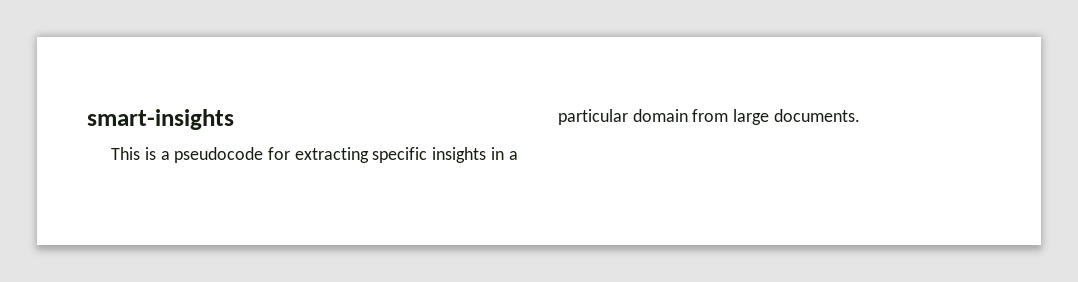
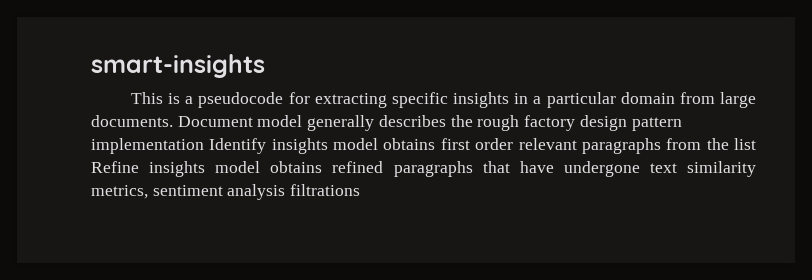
+ Document model generally describes the rough factory design pattern implementation Identify insights model obtains first order relevant paragraphs from the list Refine insights model obtains refined paragraphs that have undergone text similarity metrics, sentiment analysis filtrations

